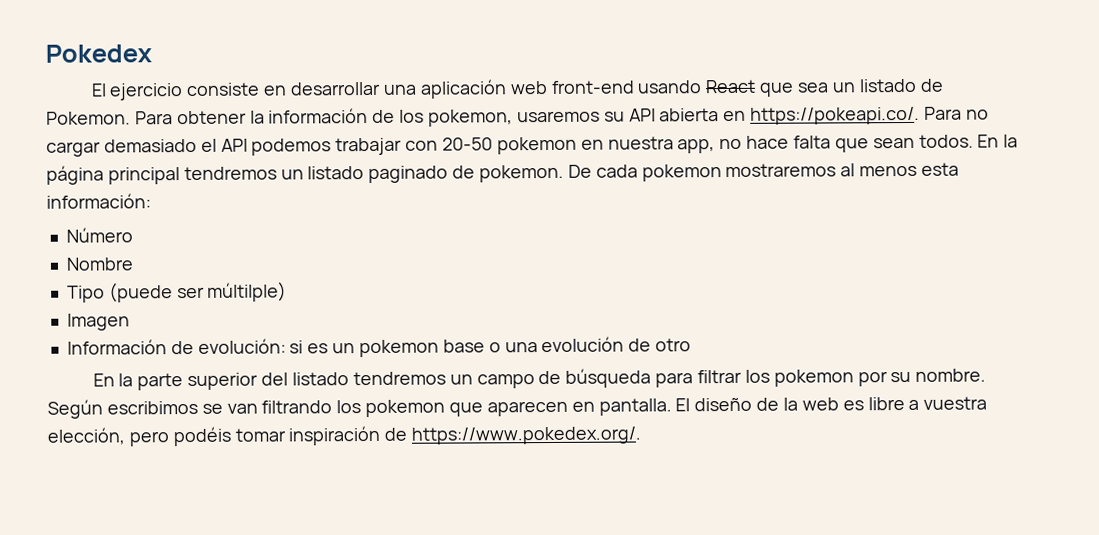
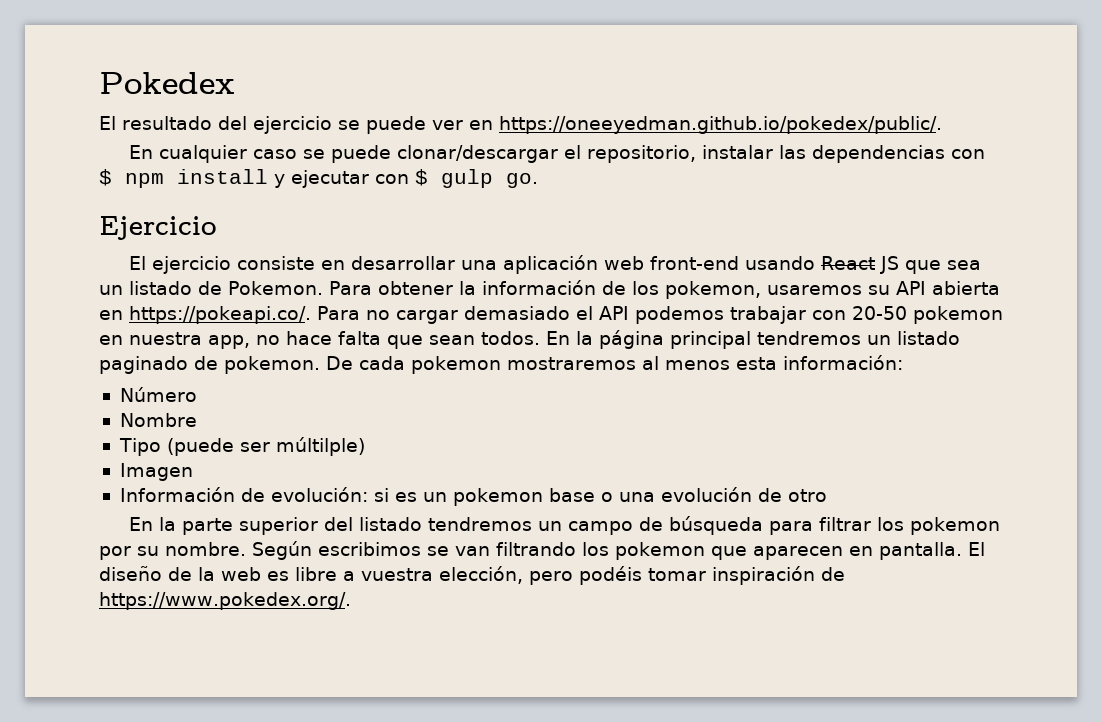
+ El resultado del ejercicio se puede ver en https://oneeyedman.github.io/pokedex/public/.
+ En cualquier caso se puede clonar/descargar el repositorio, instalar las dependencias con $ npm install y ejecutar con $ gulp go.
+ Ejercicio
- El ejercicio consiste en desarrollar una aplicación web front-end usando React que sea un listado de Pokemon.
+ El ejercicio consiste en desarrollar una aplicación web front-end usando React JS que sea un listado de Pokemon.

